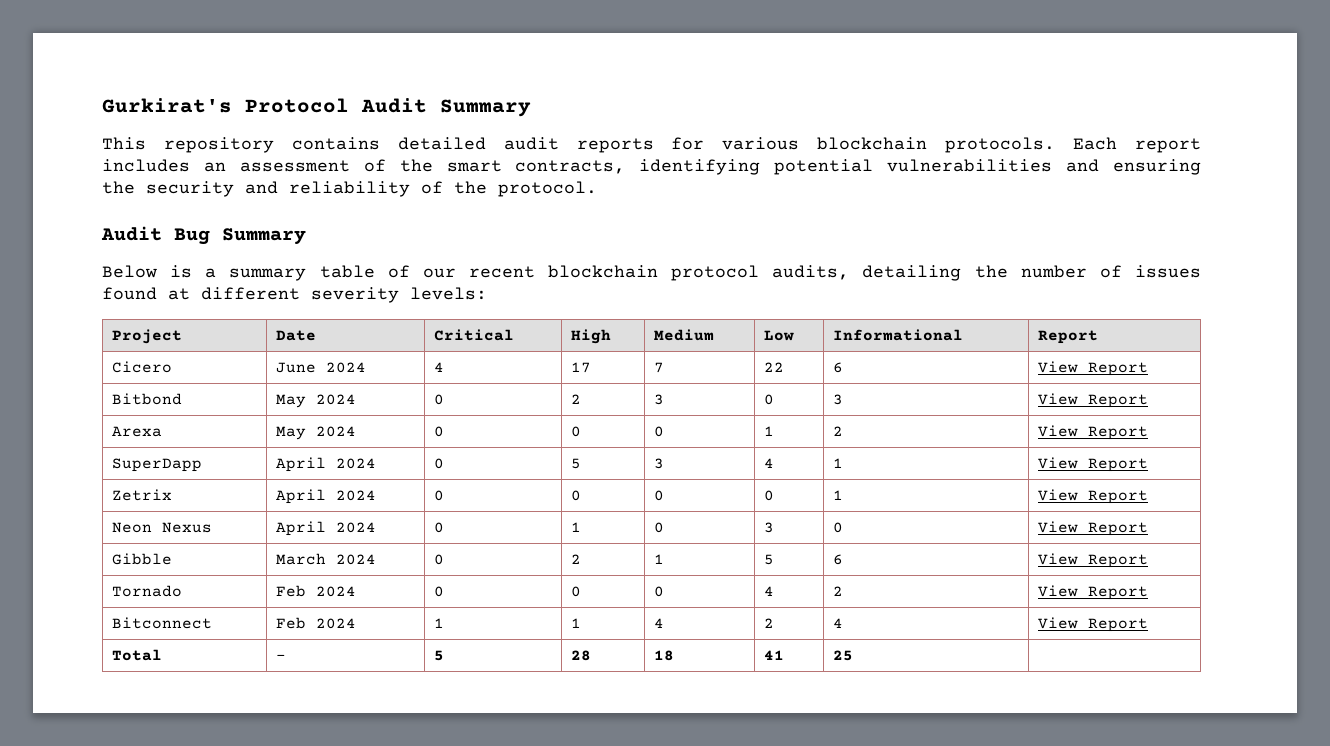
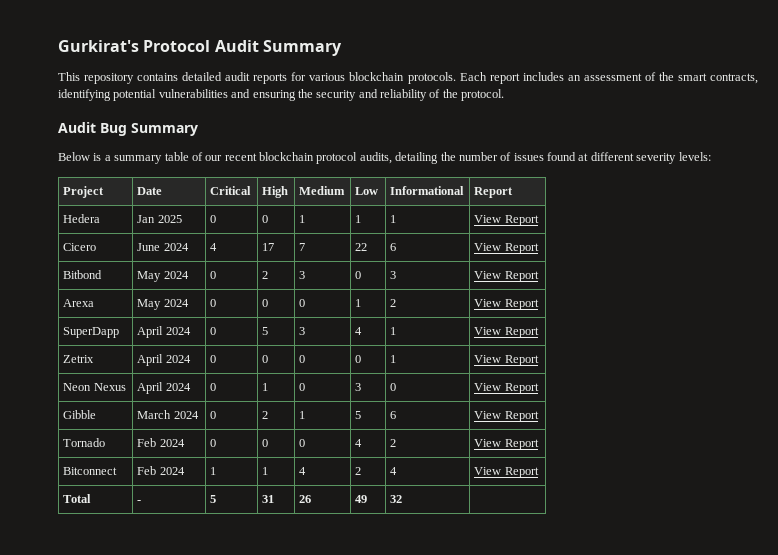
+ Hedera | Jan 2025 | 0 | 0 | 1 | 1 | 1 | View Report
- Total | - | 5 | 28 | 18 | 41 | 25 |
+ Total | - | 5 | 31 | 26 | 49 | 32 |

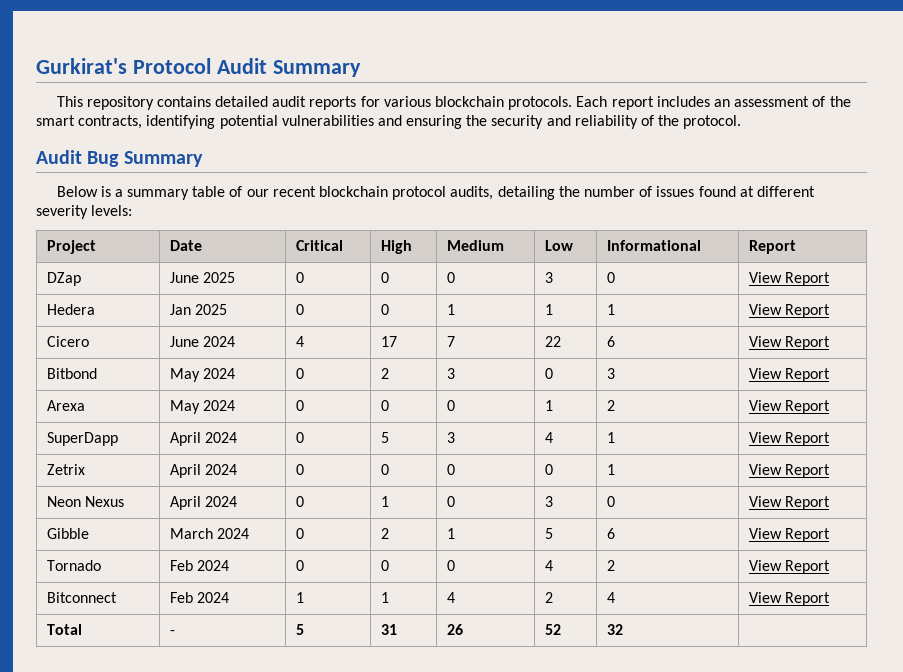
+ DZap | June 2025 | 0 | 0 | 0 | 3 | 0 | View Report
- Total | - | 5 | 31 | 26 | 49 | 32 |
+ Total | - | 5 | 31 | 26 | 52 | 32 |

